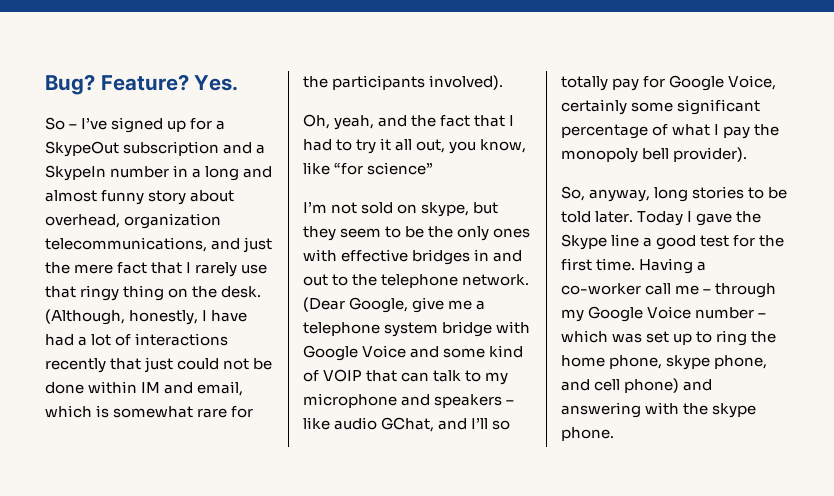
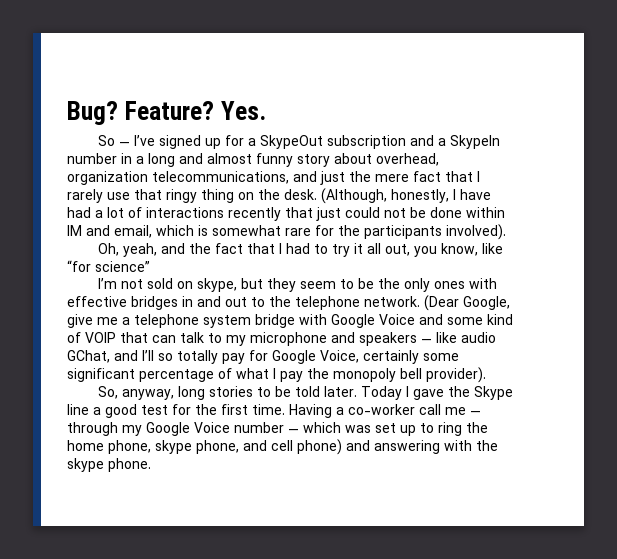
- So – I’ve signed up for a SkypeOut subscription and a SkypeIn number in a long and almost funny story about overhead, organization telecommunications, and just the mere fact that I rarely use that ringy thing on the desk.
+ So — I’ve signed up for a SkypeOut subscription and a SkypeIn number in a long and almost funny story about overhead, organization telecommunications, and just the mere fact that I rarely use that ringy thing on the desk.
- (Dear Google, give me a telephone system bridge with Google Voice and some kind of VOIP that can talk to my microphone and speakers – like audio GChat, and I’ll so totally pay for Google Voice, certainly some significant percentage of what I pay the monopoly bell provider).
+ (Dear Google, give me a telephone system bridge with Google Voice and some kind of VOIP that can talk to my microphone and speakers — like audio GChat, and I’ll so totally pay for Google Voice, certainly some significant percentage of what I pay the monopoly bell provider).
- Having a co-worker call me – through my Google Voice number – which was set up to ring the home phone, skype phone, and cell phone) and answering with the skype phone.
+ Having a co-worker call me — through my Google Voice number — which was set up to ring the home phone, skype phone, and cell phone) and answering with the skype phone.

